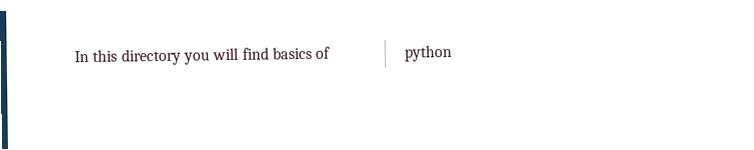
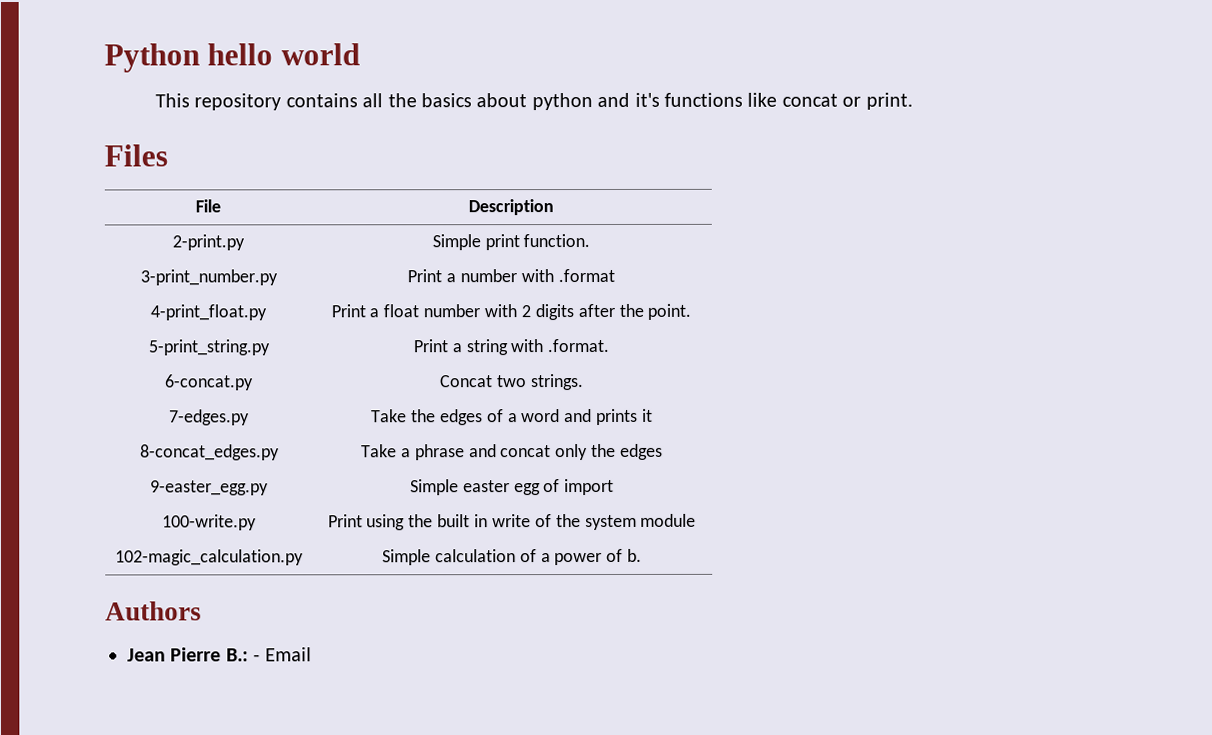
- In this directory you will find basics of python
+ Python hello world
+ This repository contains all the basics about python and it's functions like concat or print.
+ Files
+ File | Description
+ 2-print.py | Simple print function.
+ 3-print_number.py | Print a number with .format
+ 4-print_float.py | Print a float number with 2 digits after the point.
+ 5-print_string.py | Print a string with .format.
+ 6-concat.py | Concat two strings.
+ 7-edges.py | Take the edges of a word and prints it
+ 8-concat_edges.py | Take a phrase and concat only the edges
+ 9-easter_egg.py | Simple easter egg of import
+ 100-write.py | Print using the built in write of the system module
+ 102-magic_calculation.py | Simple calculation of a power of b.
+ Authors
+ Jean Pierre B.: - Email

